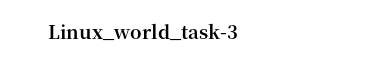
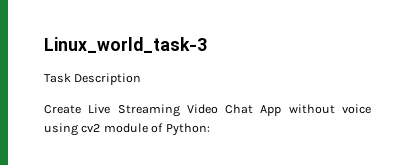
+ Task Description
+ Create Live Streaming Video Chat App without voice using cv2 module of Python:

